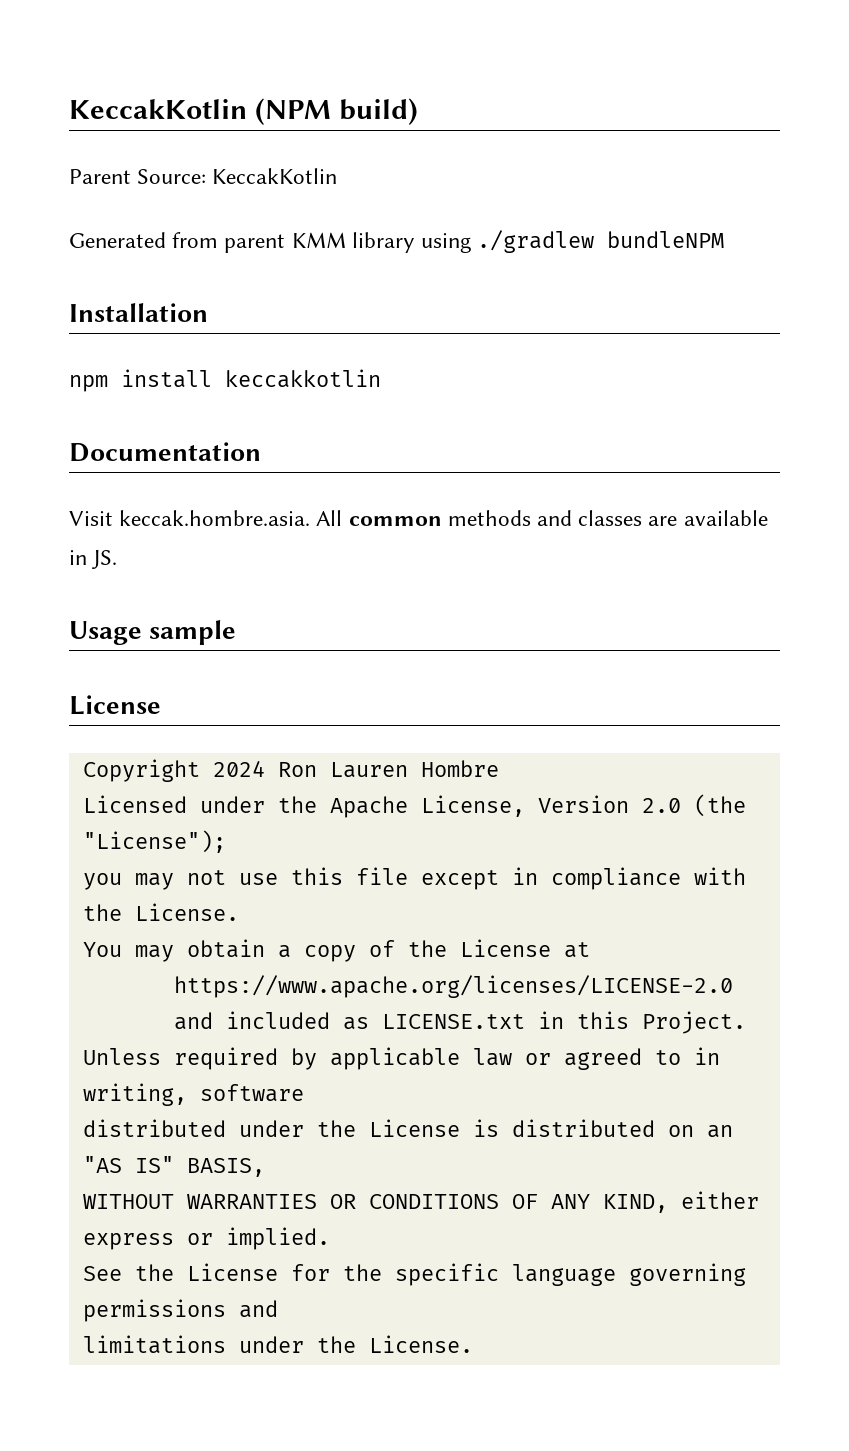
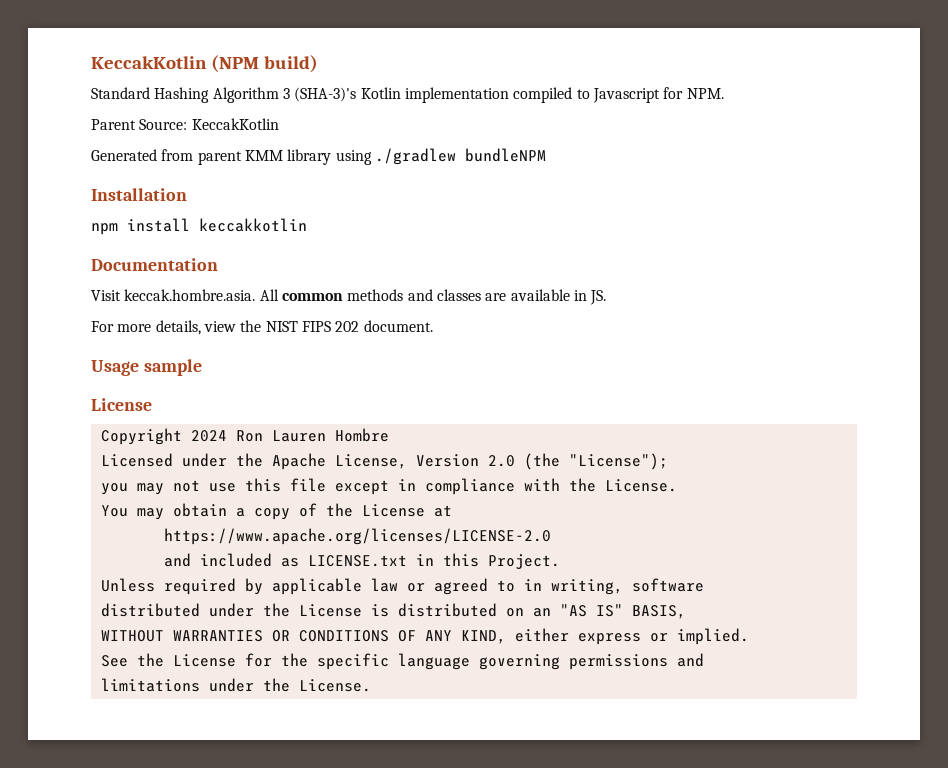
+ Standard Hashing Algorithm 3 (SHA-3)'s Kotlin implementation compiled to Javascript for NPM.
+ For more details, view the NIST FIPS 202 document.

